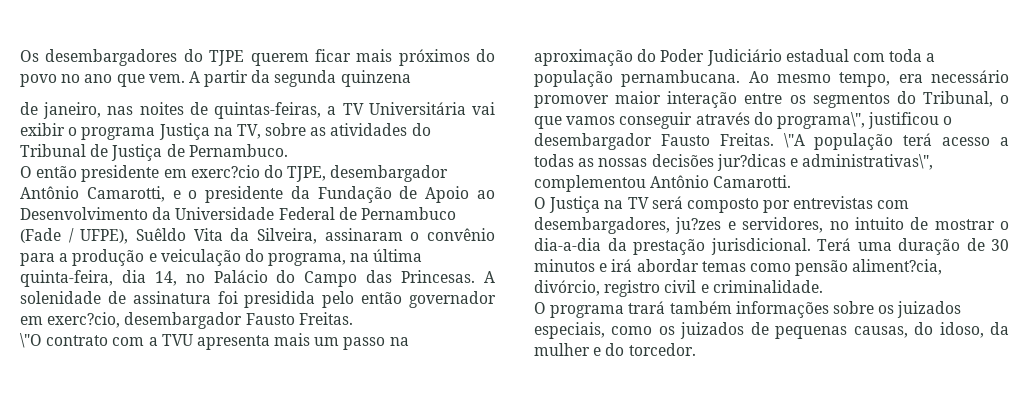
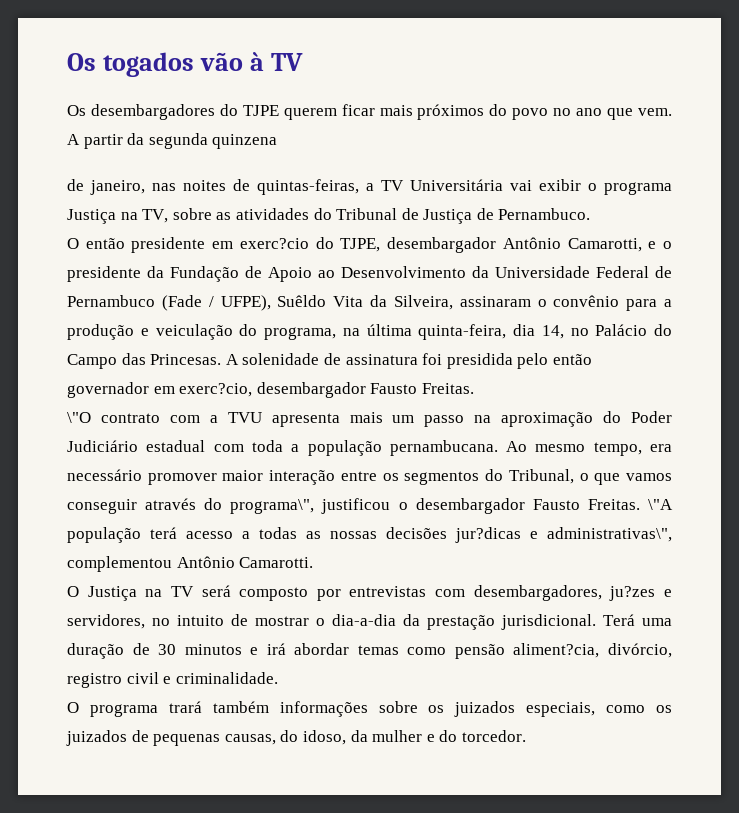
+ Os togados vão à TV

